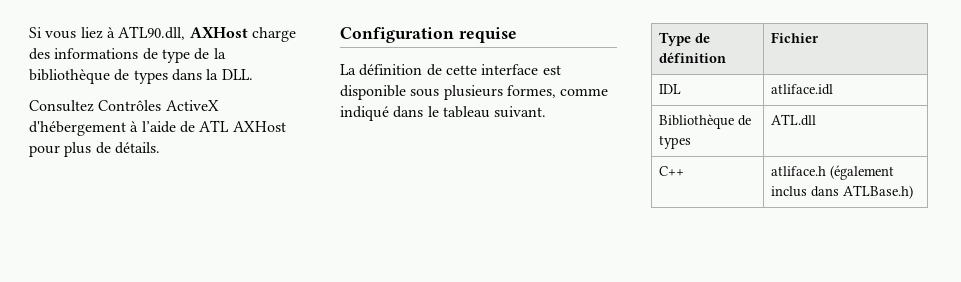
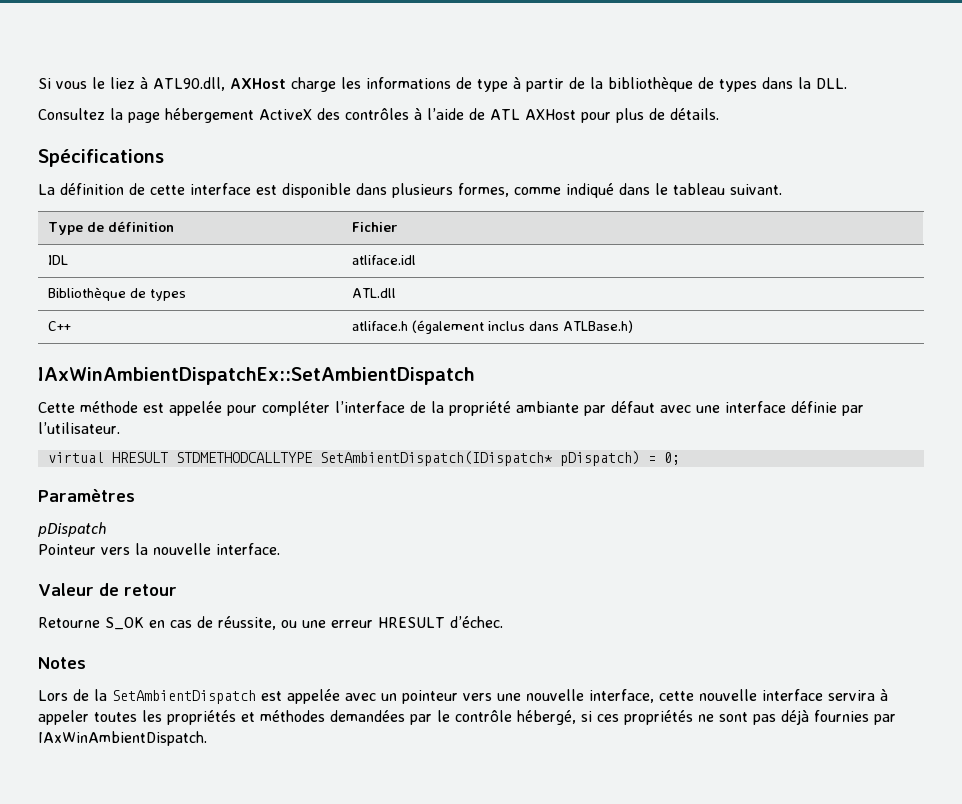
- Si vous liez à ATL90.dll, AXHost charge des informations de type de la bibliothèque de types dans la DLL.
+ Si vous le liez à ATL90.dll, AXHost charge les informations de type à partir de la bibliothèque de types dans la DLL.
- Consultez Contrôles ActiveX d'hébergement à l’aide de ATL AXHost pour plus de détails.
+ Consultez la page hébergement ActiveX des contrôles à l’aide de ATL AXHost pour plus de détails.
- Configuration requise
+ Spécifications
- La définition de cette interface est disponible sous plusieurs formes, comme indiqué dans le tableau suivant.
+ La définition de cette interface est disponible dans plusieurs formes, comme indiqué dans le tableau suivant.
+ IAxWinAmbientDispatchEx::SetAmbientDispatch
+ Cette méthode est appelée pour compléter l’interface de la propriété ambiante par défaut avec une interface définie par l’utilisateur.
+ virtual HRESULT STDMETHODCALLTYPE SetAmbientDispatch(IDispatch* pDispatch) = 0;
+ Paramètres
+ pDispatch
+ Pointeur vers la nouvelle interface.
+ Valeur de retour
+ Retourne S_OK en cas de réussite, ou une erreur HRESULT d’échec.
+ Notes
+ Lors de la SetAmbientDispatch est appelée avec un pointeur vers une nouvelle interface, cette nouvelle interface servira à appeler toutes les propriétés et méthodes demandées par le contrôle hébergé, si ces propriétés ne sont pas déjà fournies par IAxWinAmbientDispatch.

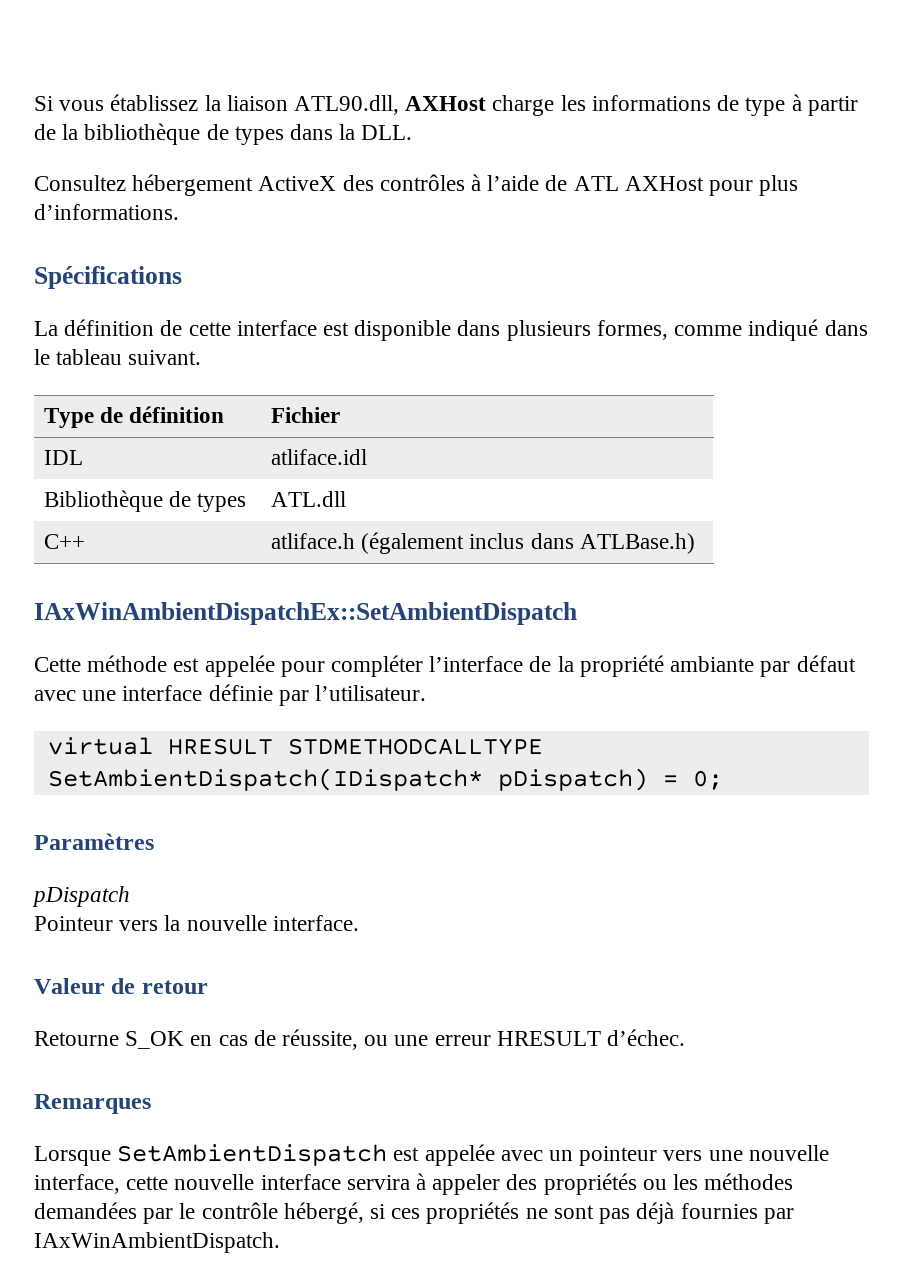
- Si vous le liez à ATL90.dll, AXHost charge les informations de type à partir de la bibliothèque de types dans la DLL.
+ Si vous établissez la liaison ATL90.dll, AXHost charge les informations de type à partir de la bibliothèque de types dans la DLL.
- Consultez la page hébergement ActiveX des contrôles à l’aide de ATL AXHost pour plus de détails.
+ Consultez hébergement ActiveX des contrôles à l’aide de ATL AXHost pour plus d’informations.
- Notes
- Lors de la SetAmbientDispatch est appelée avec un pointeur vers une nouvelle interface, cette nouvelle interface servira à appeler toutes les propriétés et méthodes demandées par le contrôle hébergé, si ces propriétés ne sont pas déjà fournies par IAxWinAmbientDispatch.
+ Remarques
+ Lorsque SetAmbientDispatch est appelée avec un pointeur vers une nouvelle interface, cette nouvelle interface servira à appeler des propriétés ou les méthodes demandées par le contrôle hébergé, si ces propriétés ne sont pas déjà fournies par IAxWinAmbientDispatch.

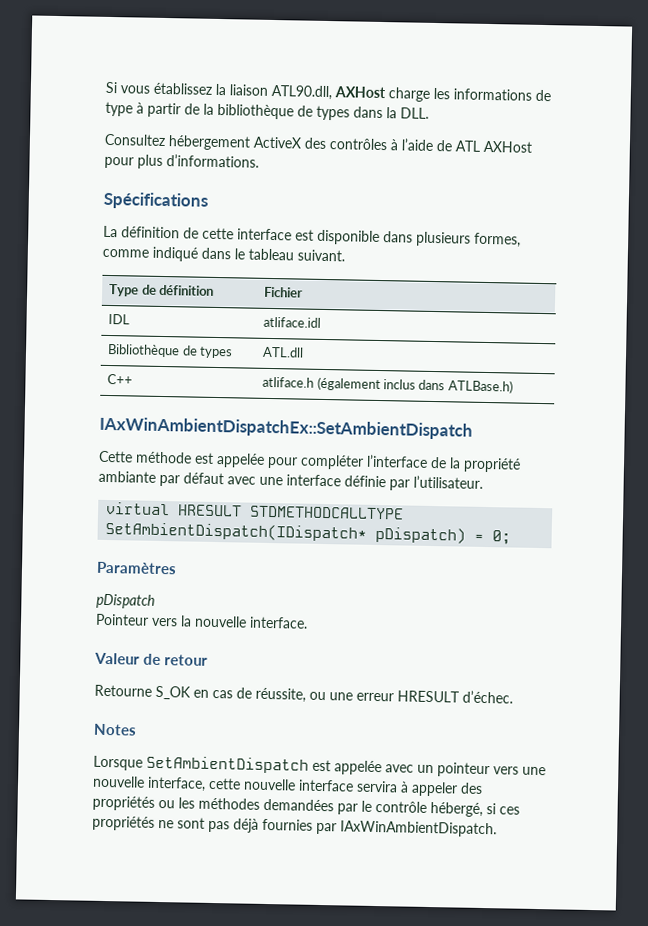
- Remarques
+ Notes

